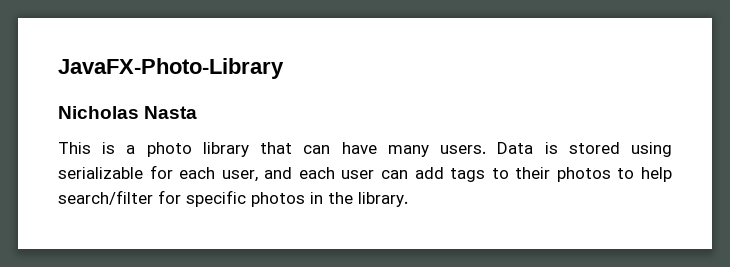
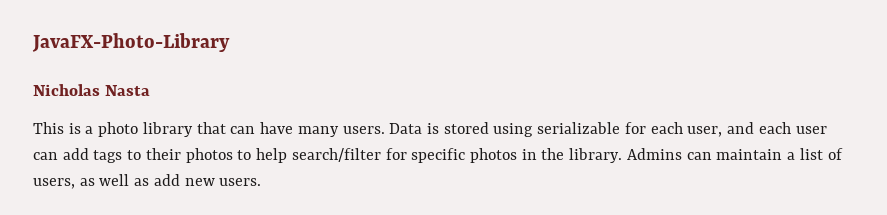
+ Admins can maintain a list of users, as well as add new users.

